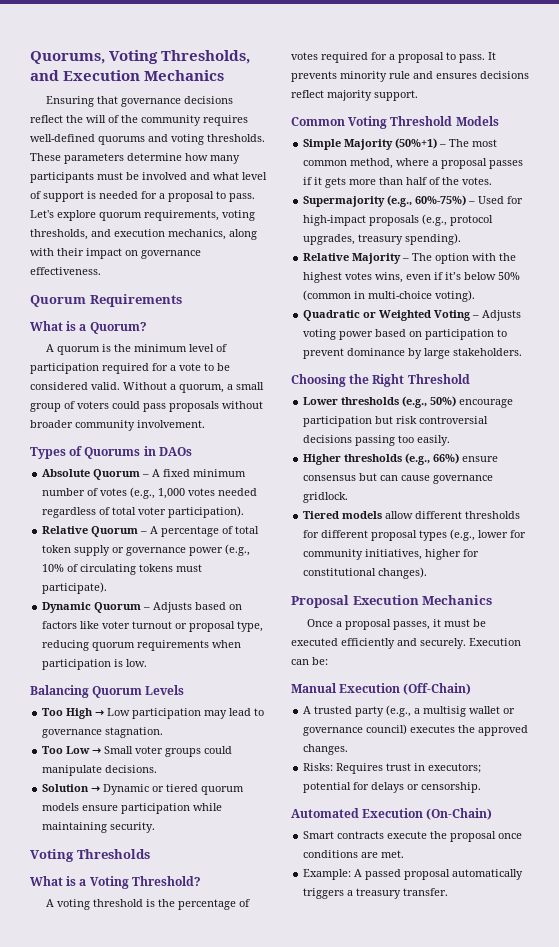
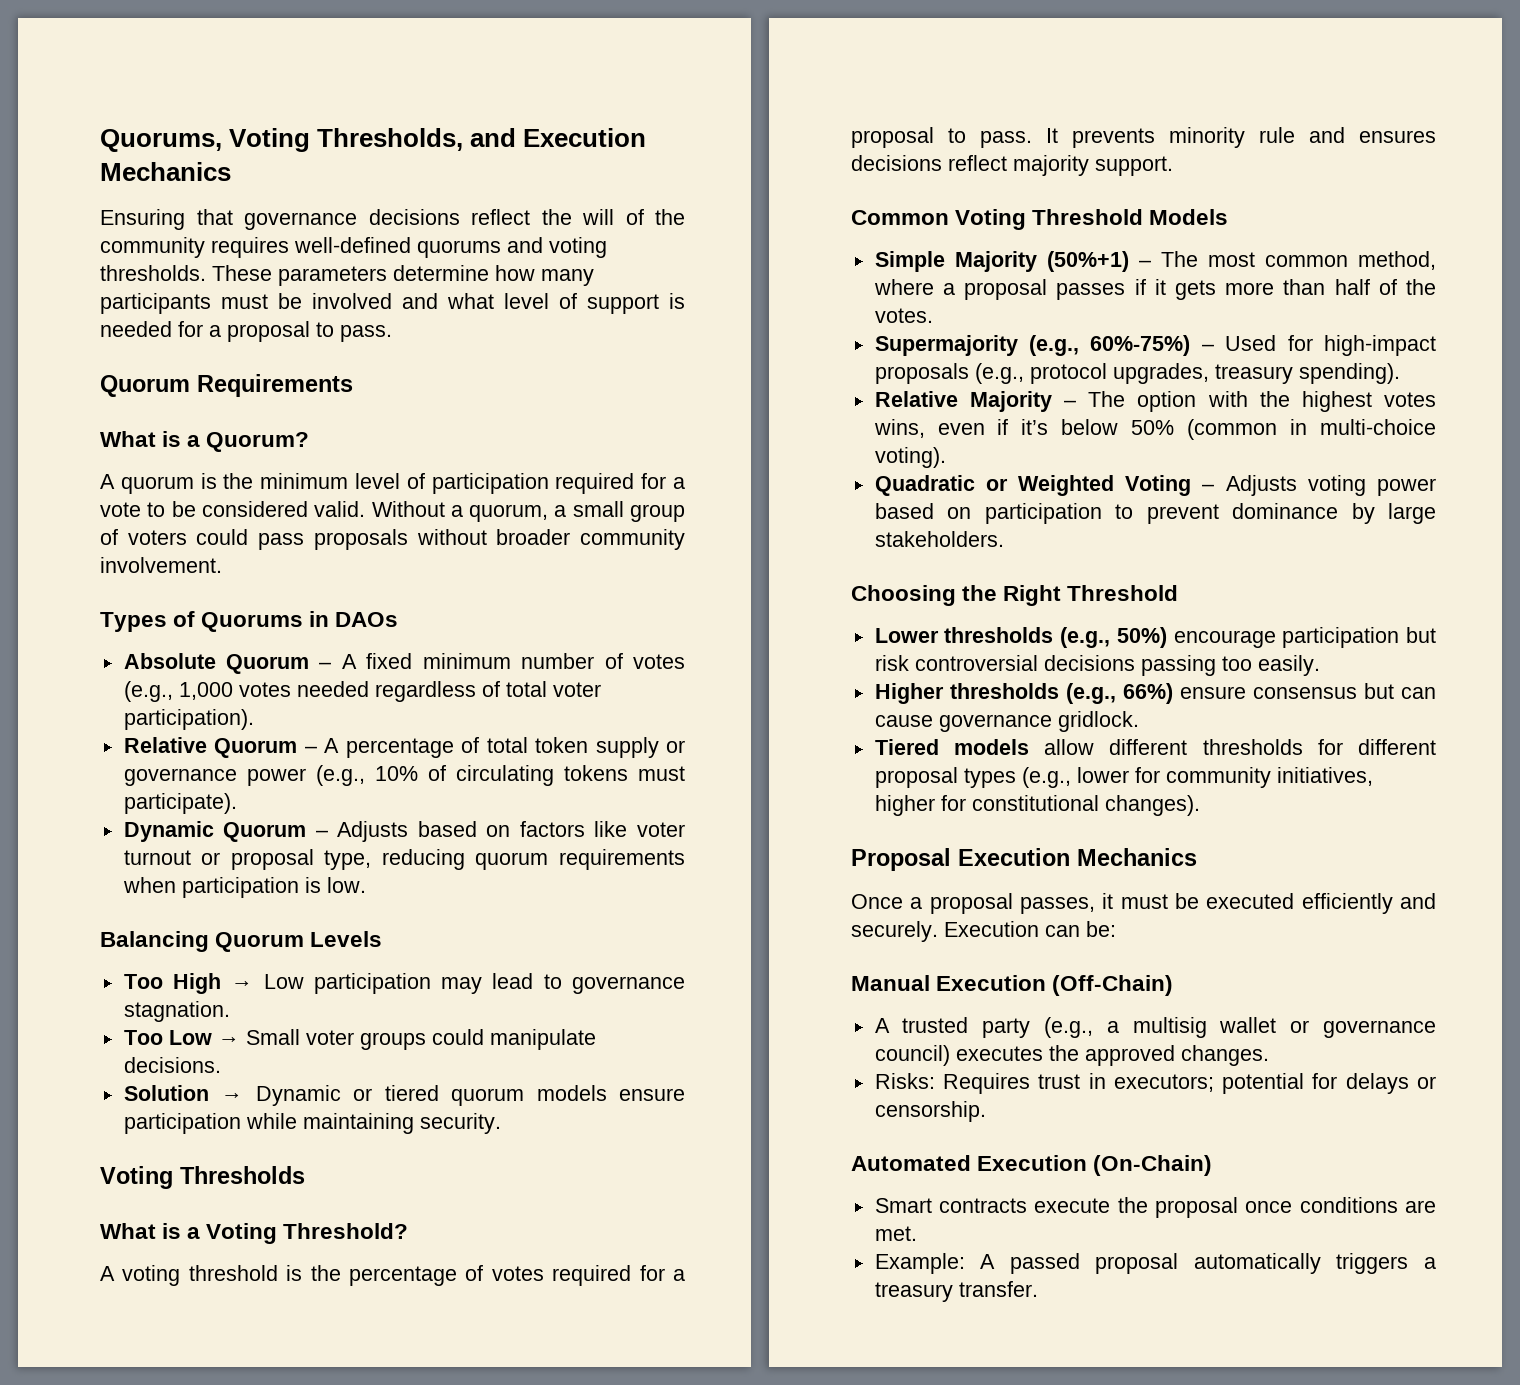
- Let's explore quorum requirements, voting thresholds, and execution mechanics, along with their impact on governance effectiveness.

